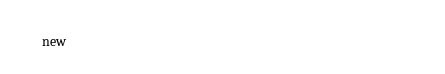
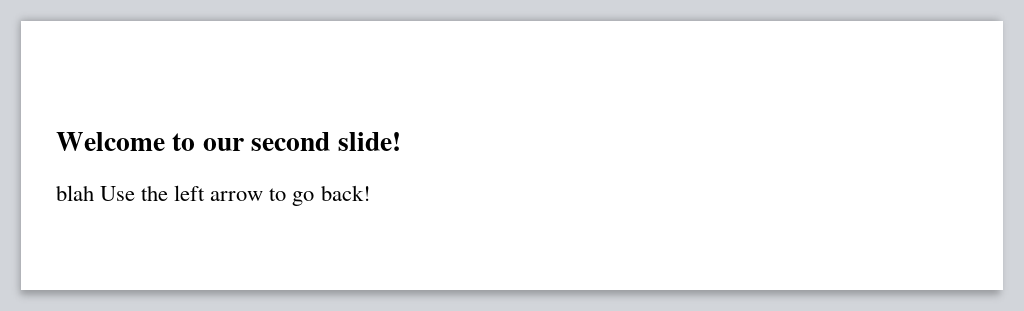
- new
+ Welcome to our second slide!
+ blah Use the left arrow to go back!

